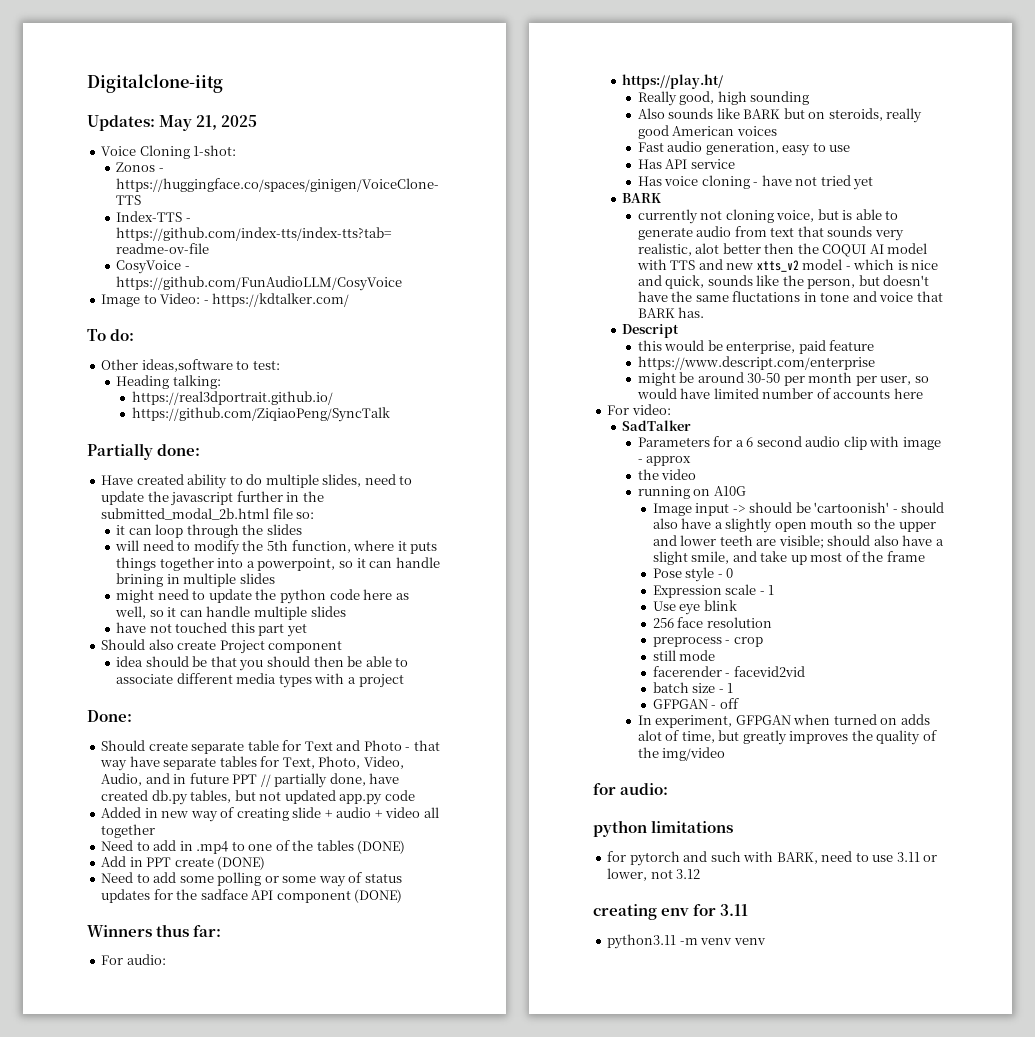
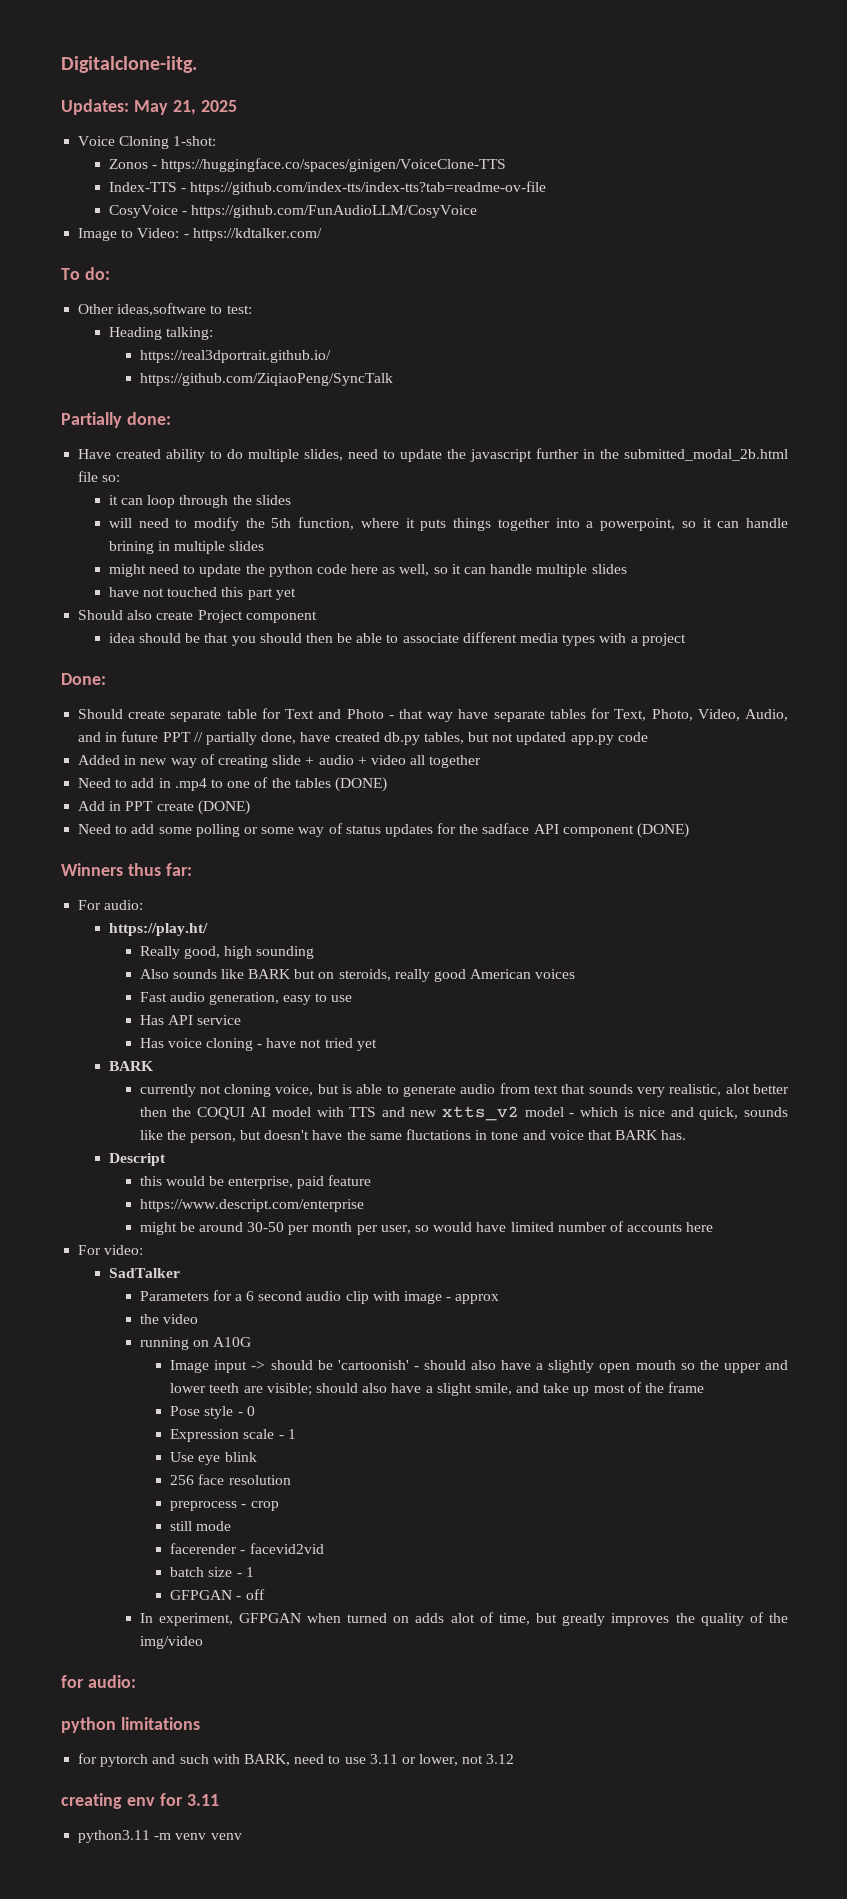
- Digitalclone-iitg
+ Digitalclone-iitg.

